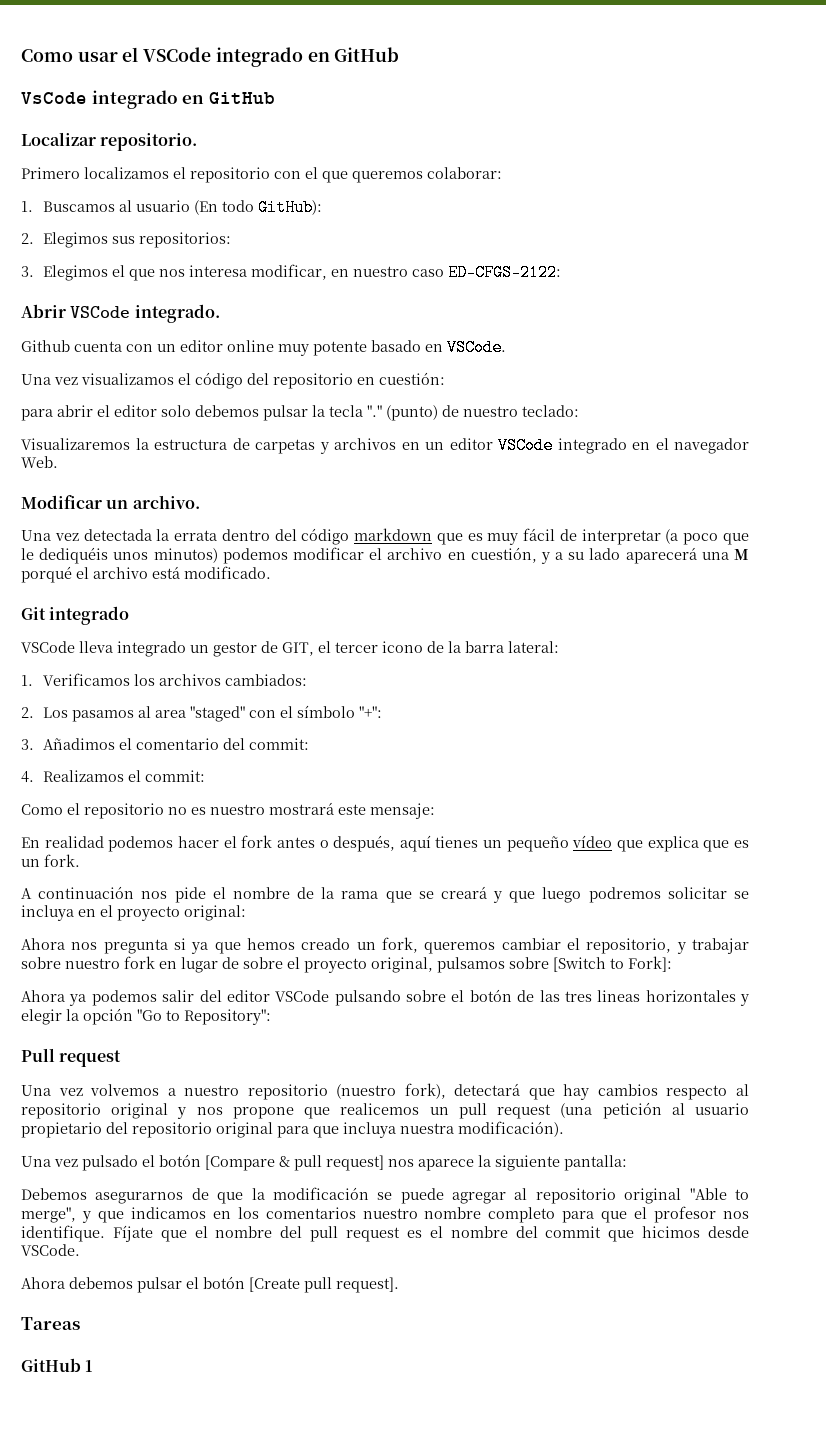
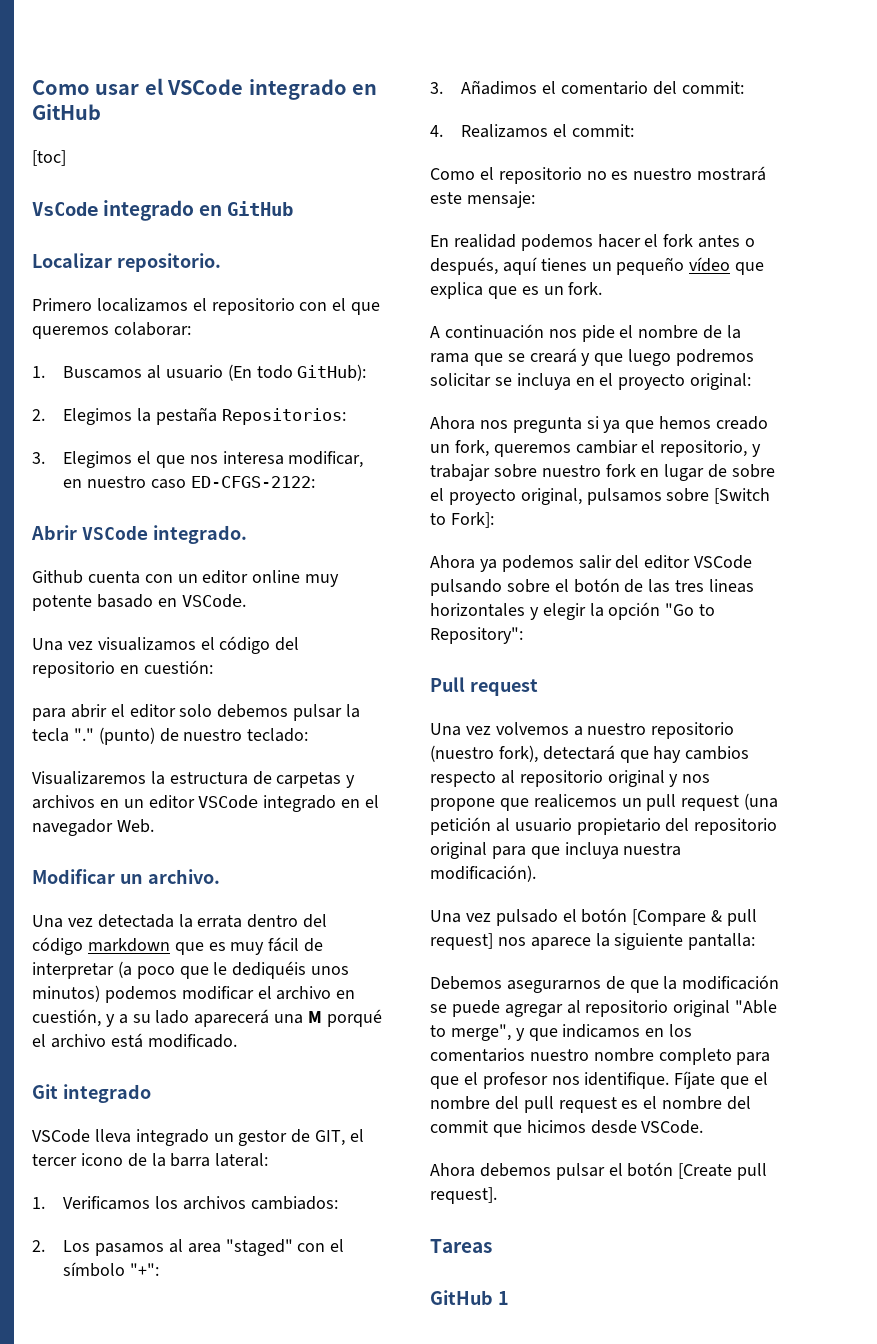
+ [toc]
- 2. Elegimos sus repositorios:
+ 2. Elegimos la pestaña Repositorios:

